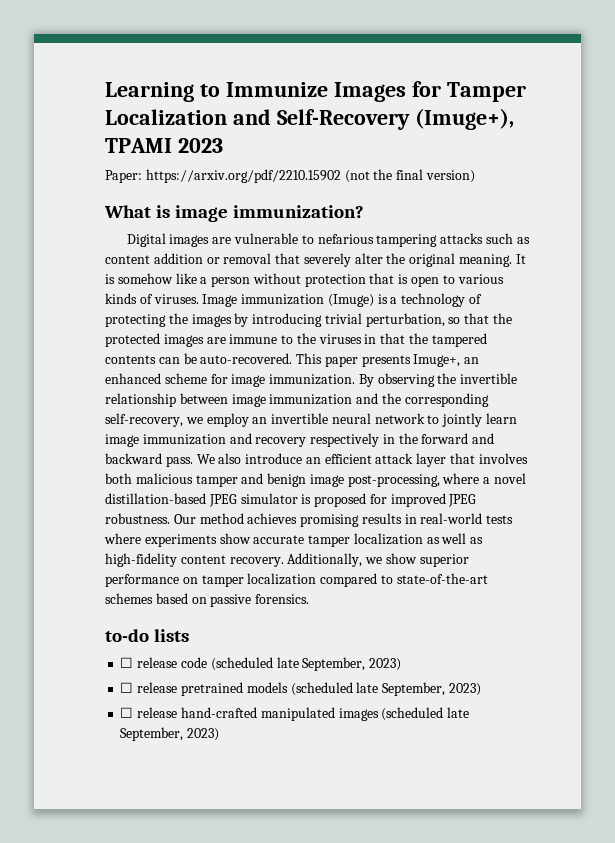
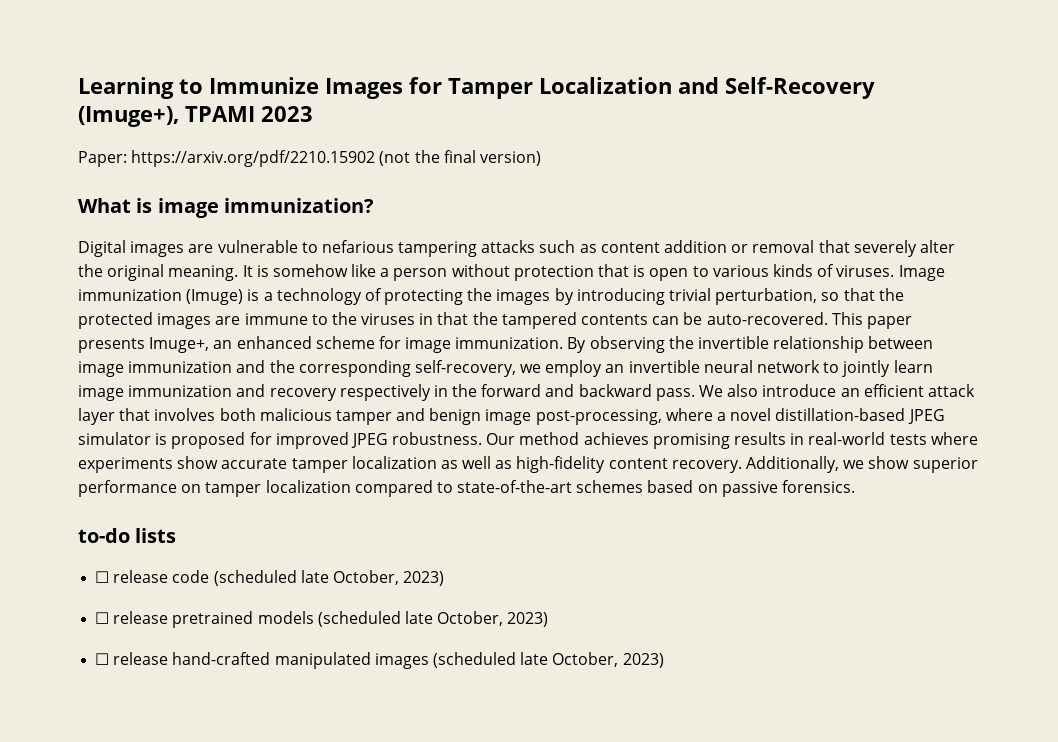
- ☐ release code (scheduled late September, 2023)
+ ☐ release code (scheduled late October, 2023)
- ☐ release pretrained models (scheduled late September, 2023)
+ ☐ release pretrained models (scheduled late October, 2023)
- ☐ release hand-crafted manipulated images (scheduled late September, 2023)
+ ☐ release hand-crafted manipulated images (scheduled late October, 2023)

